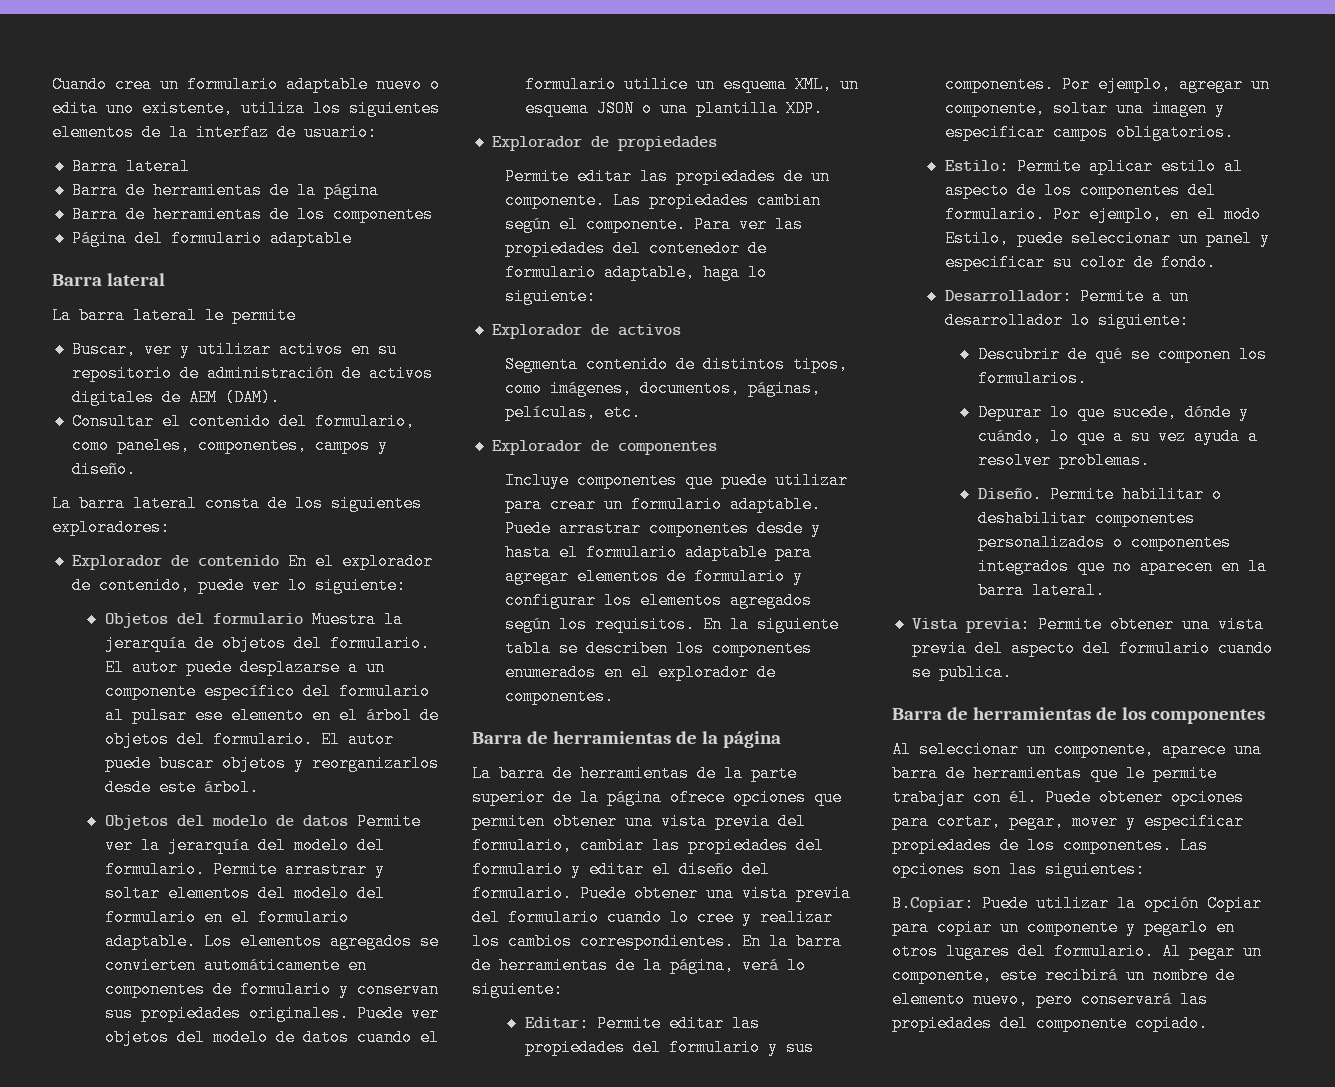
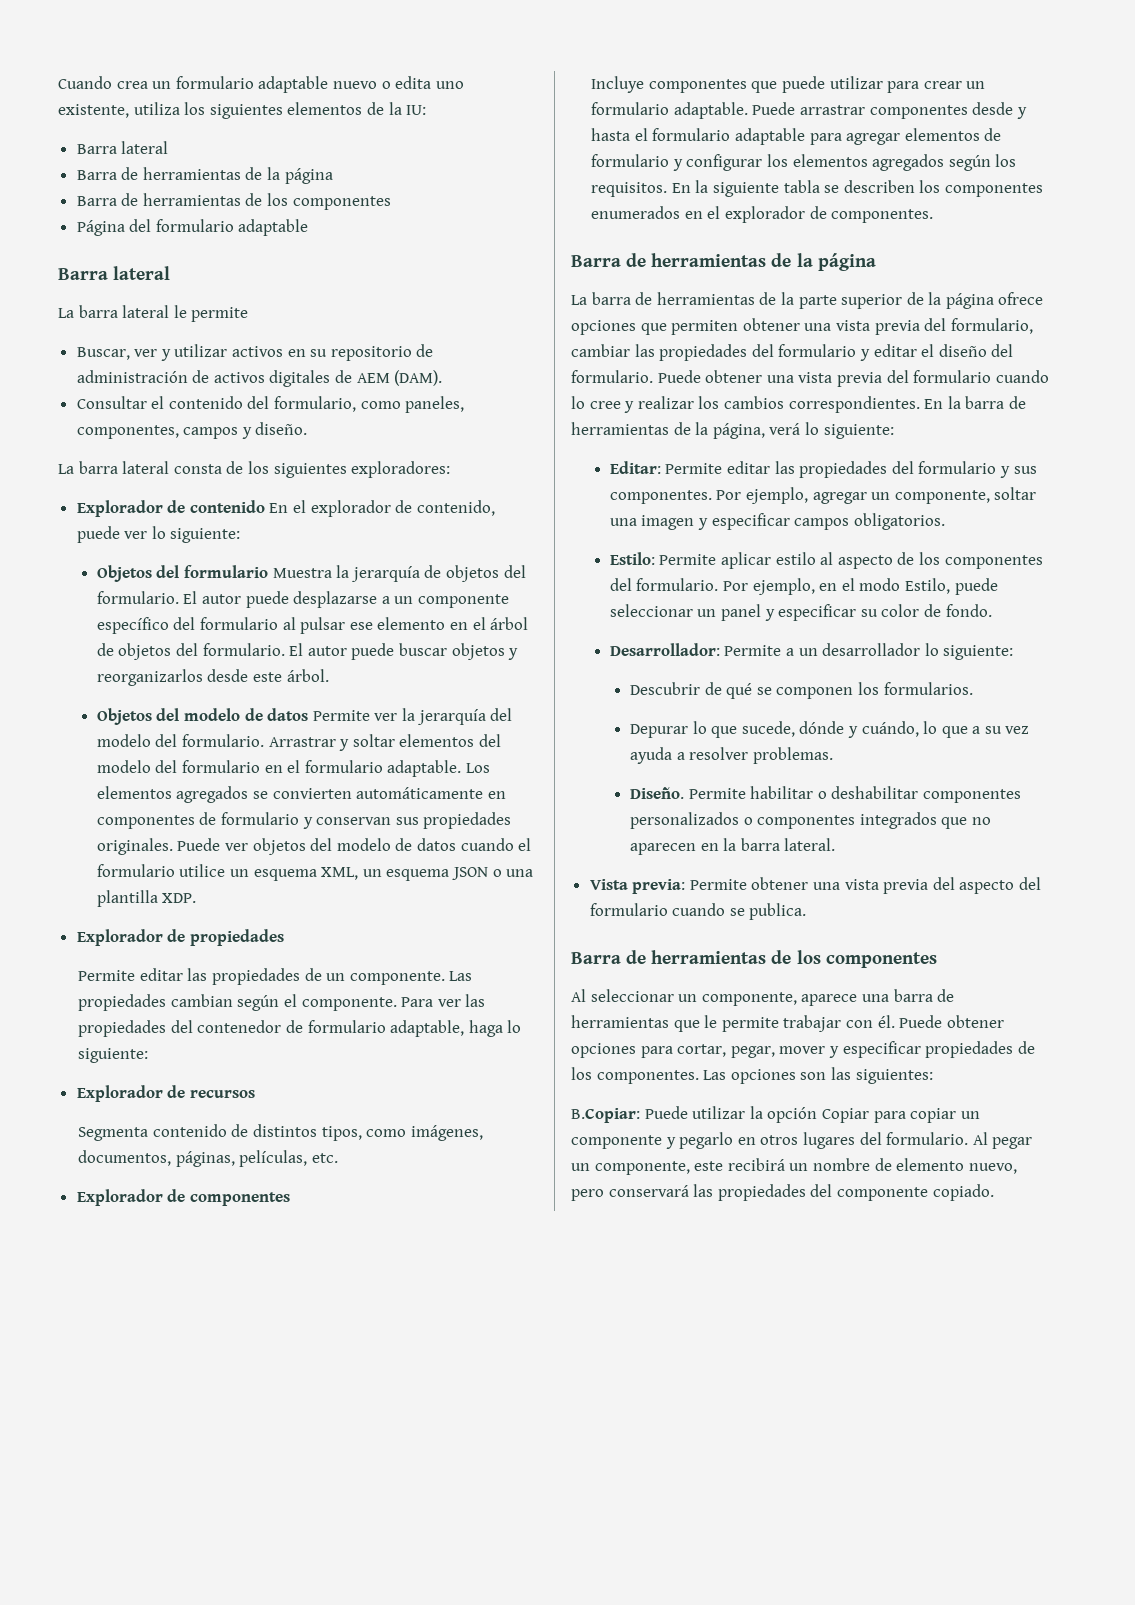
- Cuando crea un formulario adaptable nuevo o edita uno existente, utiliza los siguientes elementos de la interfaz de usuario:
+ Cuando crea un formulario adaptable nuevo o edita uno existente, utiliza los siguientes elementos de la IU:
- Permite arrastrar y soltar elementos del modelo del formulario en el formulario adaptable.
+ Arrastrar y soltar elementos del modelo del formulario en el formulario adaptable.
- Explorador de activos
+ Explorador de recursos

